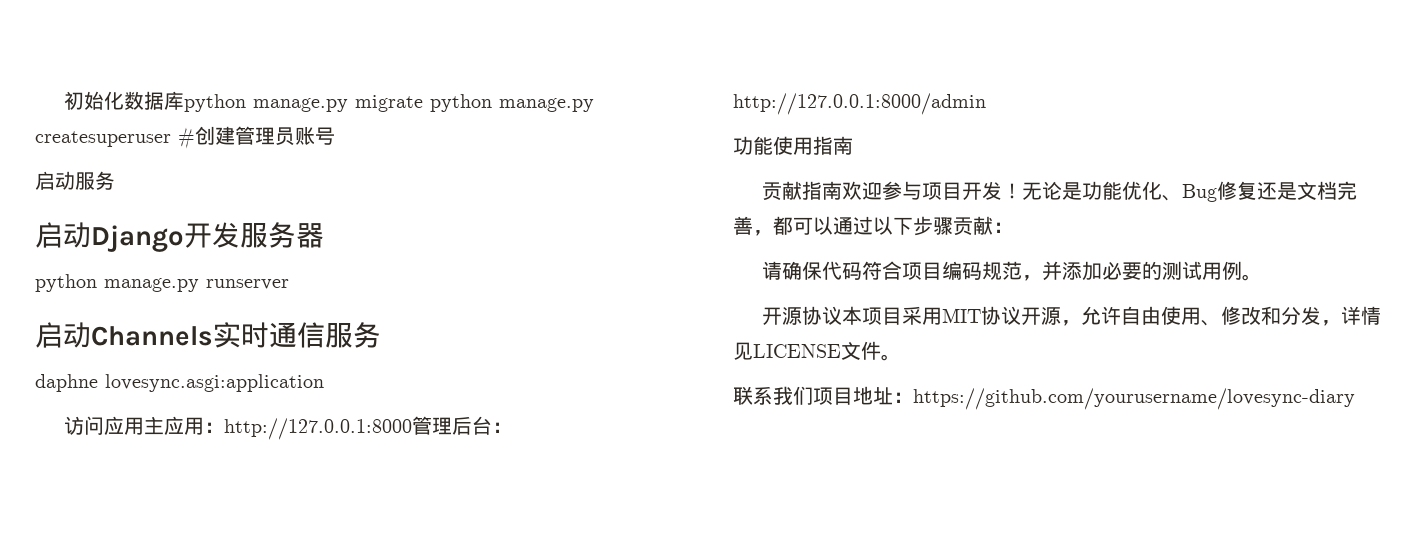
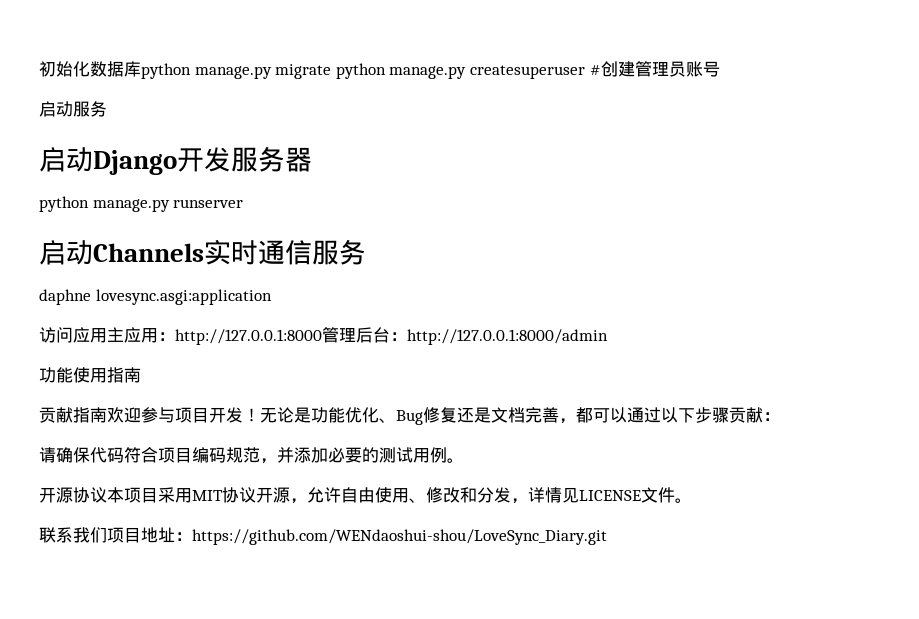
- 联系我们项目地址：https://github.com/yourusername/lovesync-diary
+ 联系我们项目地址：https://github.com/WENdaoshui-shou/LoveSync_Diary.git

